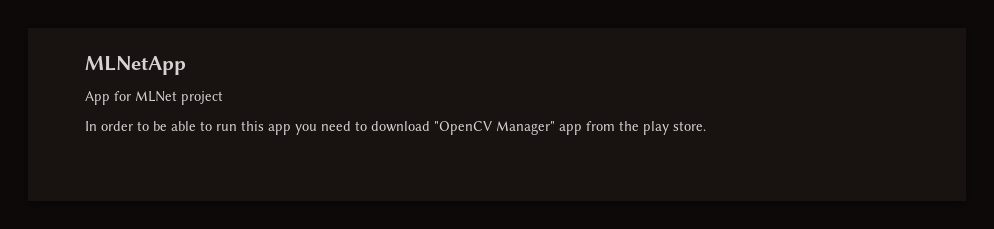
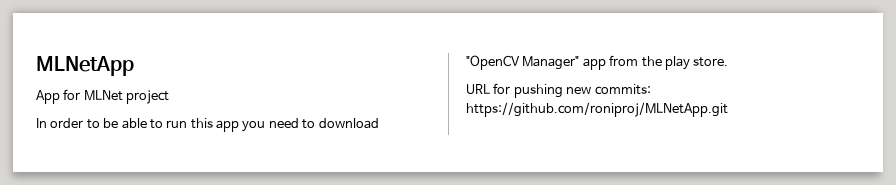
+ URL for pushing new commits: https://github.com/roniproj/MLNetApp.git

